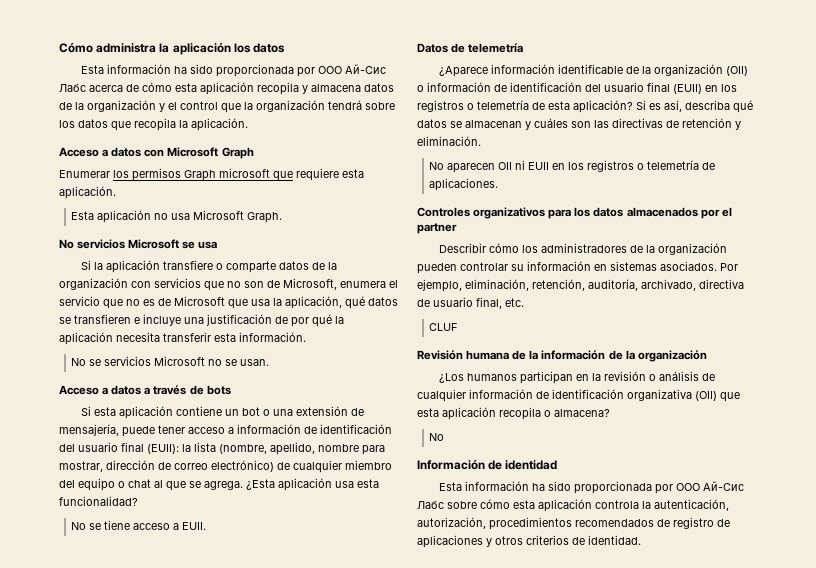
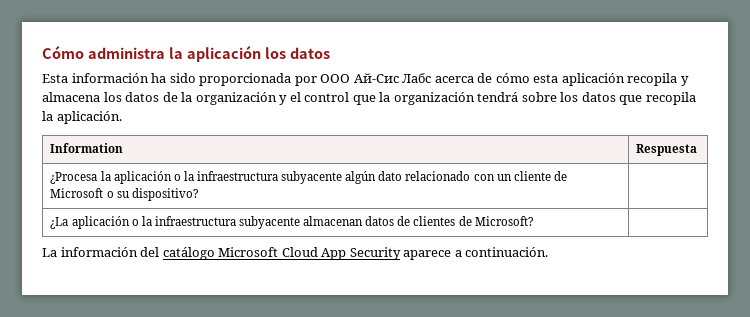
- Esta información ha sido proporcionada por ООО Ай-Сис Лабс acerca de cómo esta aplicación recopila y almacena datos de la organización y el control que la organización tendrá sobre los datos que recopila la aplicación.
+ Esta información ha sido proporcionada por ООО Ай-Сис Лабс acerca de cómo esta aplicación recopila y almacena los datos de la organización y el control que la organización tendrá sobre los datos que recopila la aplicación.
- Acceso a datos con Microsoft Graph
- Enumerar los permisos Graph microsoft que requiere esta aplicación.
- Esta aplicación no usa Microsoft Graph.
- No servicios Microsoft se usa
- Si la aplicación transfiere o comparte datos de la organización con servicios que no son de Microsoft, enumera el servicio que no es de Microsoft que usa la aplicación, qué datos se transfieren e incluye una justificación de por qué la aplicación necesita transferir esta información.
- No se servicios Microsoft no se usan.
- Acceso a datos a través de bots
- Si esta aplicación contiene un bot o una extensión de mensajería, puede tener acceso a información de identificación del usuario final (EUII): la lista (nombre, apellido, nombre para mostrar, dirección de correo electrónico) de cualquier miembro del equipo o chat al que se agrega. ¿Esta aplicación usa esta funcionalidad?
- No se tiene acceso a EUII.
- Datos de telemetría
- ¿Aparece información identificable de la organización (OII) o información de identificación del usuario final (EUII) en los registros o telemetría de esta aplicación? Si es así, describa qué datos se almacenan y cuáles son las directivas de retención y eliminación.
- No aparecen OII ni EUII en los registros o telemetría de aplicaciones.
- Controles organizativos para los datos almacenados por el partner
- Describir cómo los administradores de la organización pueden controlar su información en sistemas asociados. Por ejemplo, eliminación, retención, auditoría, archivado, directiva de usuario final, etc.
- CLUF
- Revisión humana de la información de la organización
- ¿Los humanos participan en la revisión o análisis de cualquier información de identificación organizativa (OII) que esta aplicación recopila o almacena?
- No
- Información de identidad
- Esta información ha sido proporcionada por ООО Ай-Сис Лабс sobre cómo esta aplicación controla la autenticación, autorización, procedimientos recomendados de registro de aplicaciones y otros criterios de identidad.
+ Information | Respuesta
+ ¿Procesa la aplicación o la infraestructura subyacente algún dato relacionado con un cliente de Microsoft o su dispositivo? |
+ ¿La aplicación o la infraestructura subyacente almacenan datos de clientes de Microsoft? |
+ La información del catálogo Microsoft Cloud App Security aparece a continuación.

